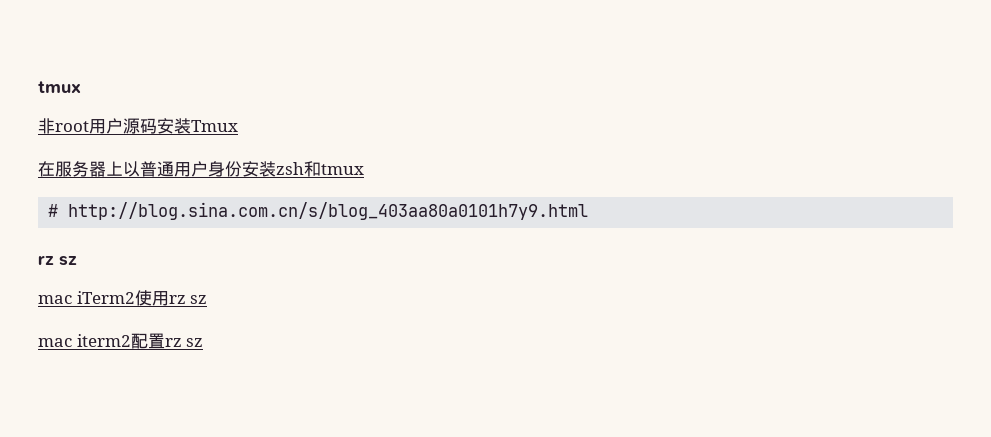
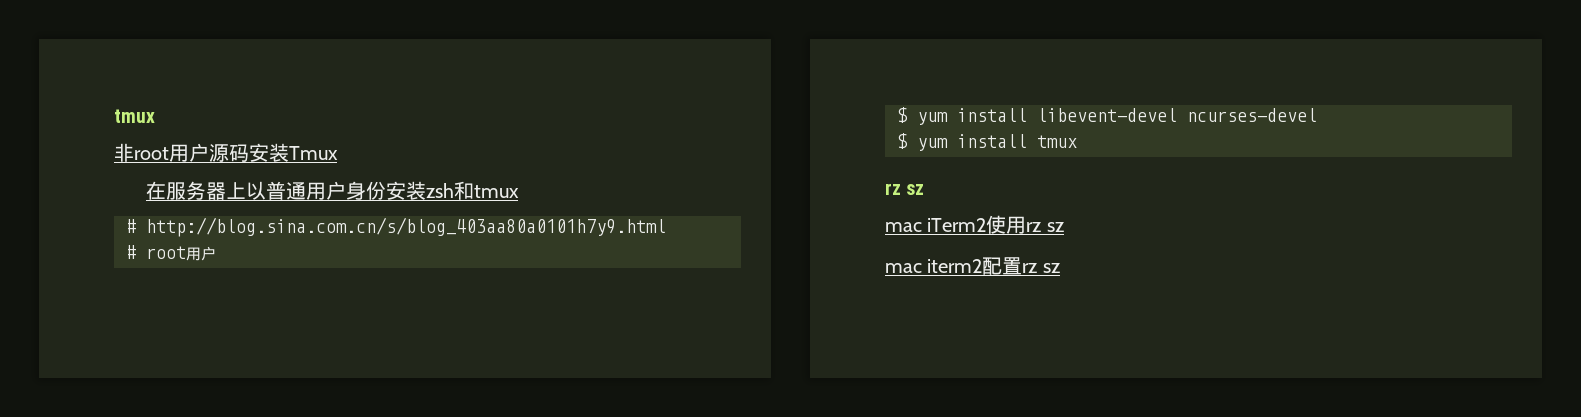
+ # root用户
+ $ yum install libevent-devel ncurses-devel
+ $ yum install tmux

